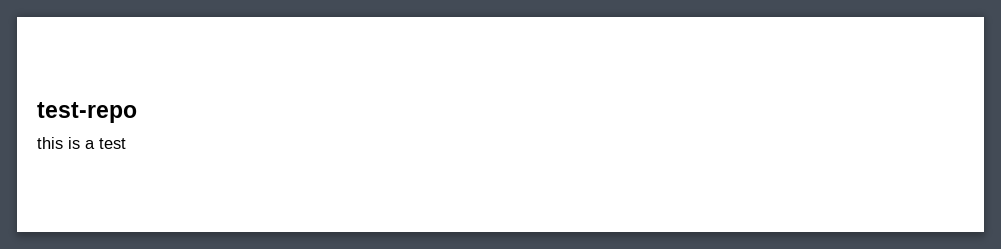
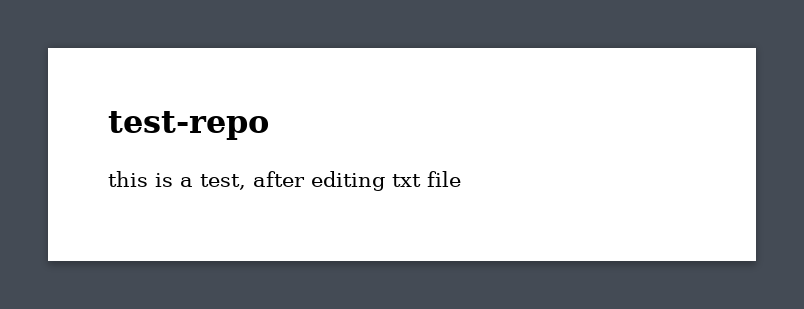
- this is a test
+ this is a test, after editing txt file

